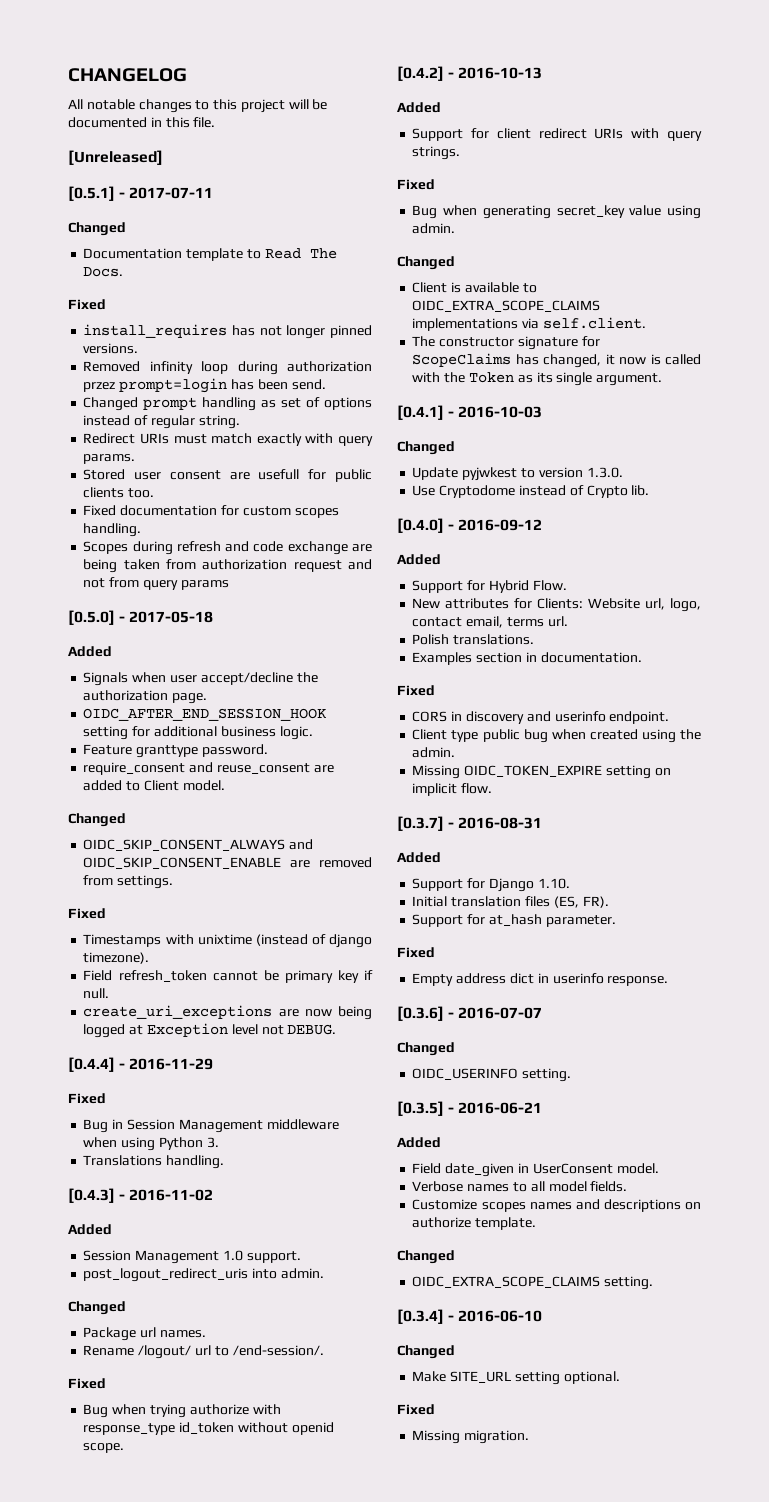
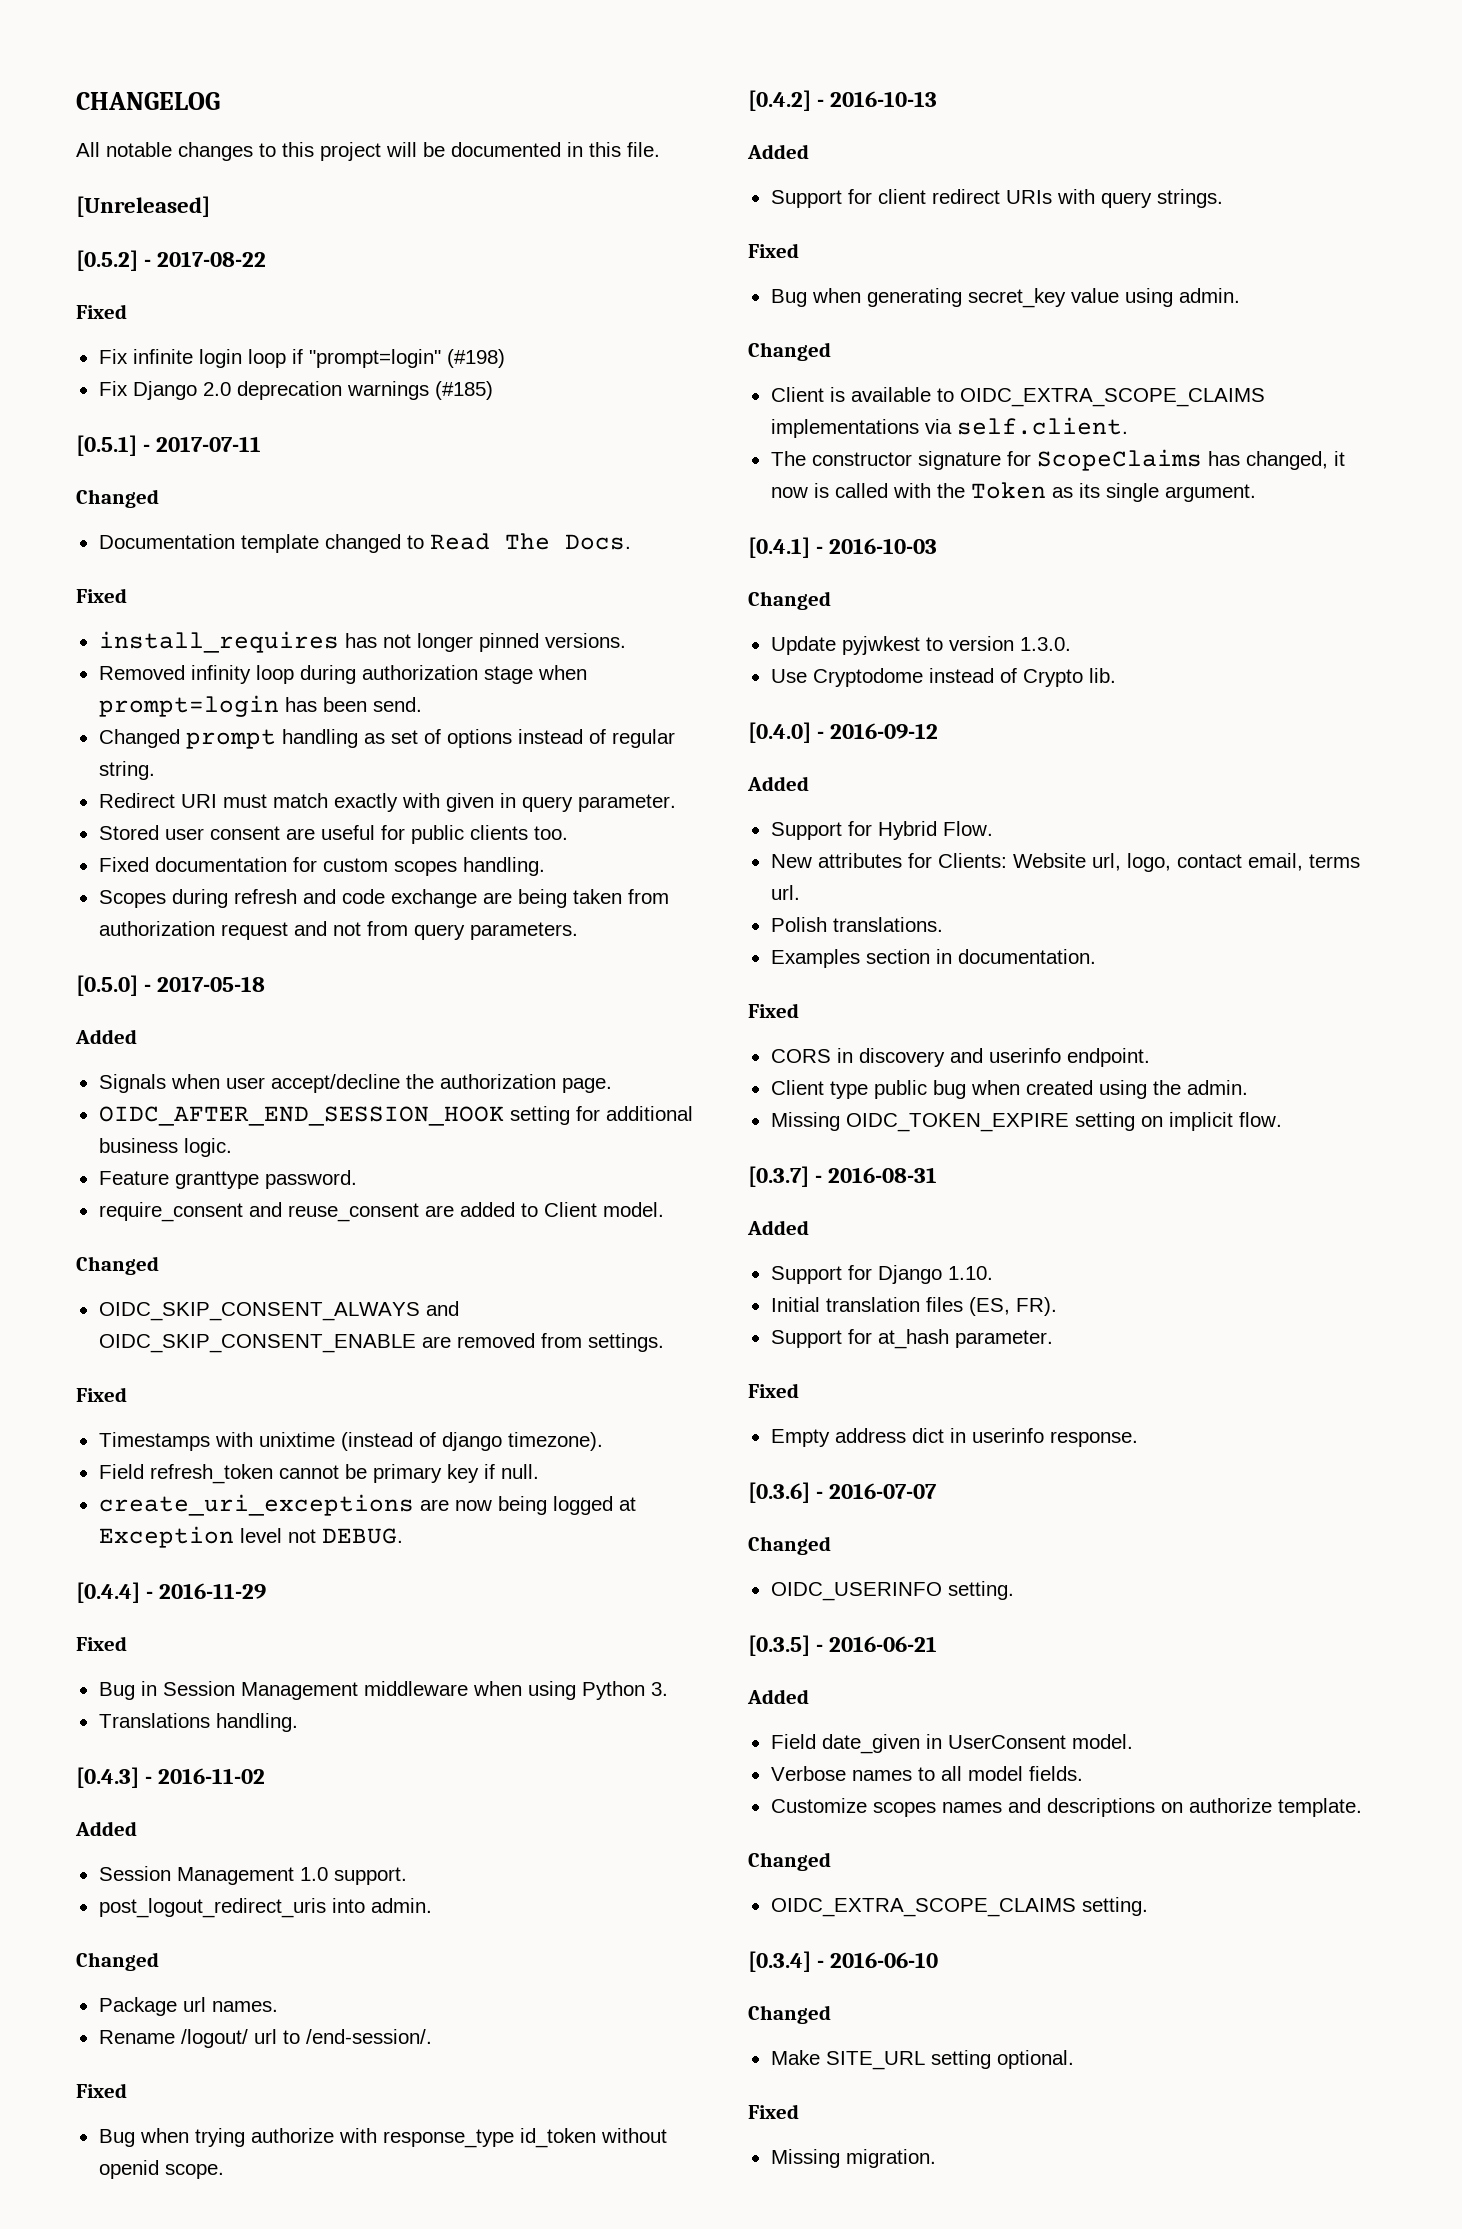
+ [0.5.2] - 2017-08-22
+ Fixed
+ Fix infinite login loop if "prompt=login" (#198)
+ Fix Django 2.0 deprecation warnings (#185)
- Documentation template to Read The Docs.
+ Documentation template changed to Read The Docs.
- Removed infinity loop during authorization przez prompt=login has been send.
+ Removed infinity loop during authorization stage when prompt=login has been send.
- Redirect URIs must match exactly with query params.
+ Redirect URI must match exactly with given in query parameter.
- Stored user consent are usefull for public clients too.
+ Stored user consent are useful for public clients too.
- Scopes during refresh and code exchange are being taken from authorization request and not from query params
+ Scopes during refresh and code exchange are being taken from authorization request and not from query parameters.

